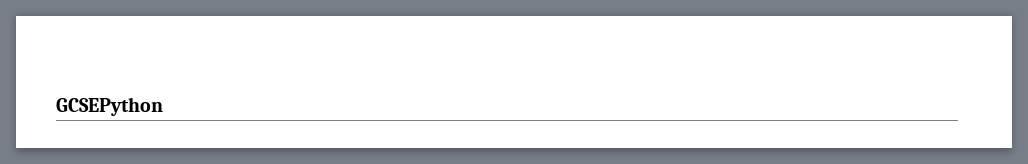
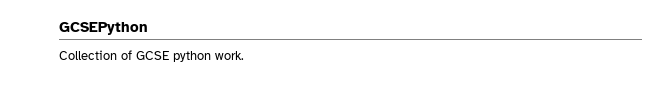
+ Collection of GCSE python work.

